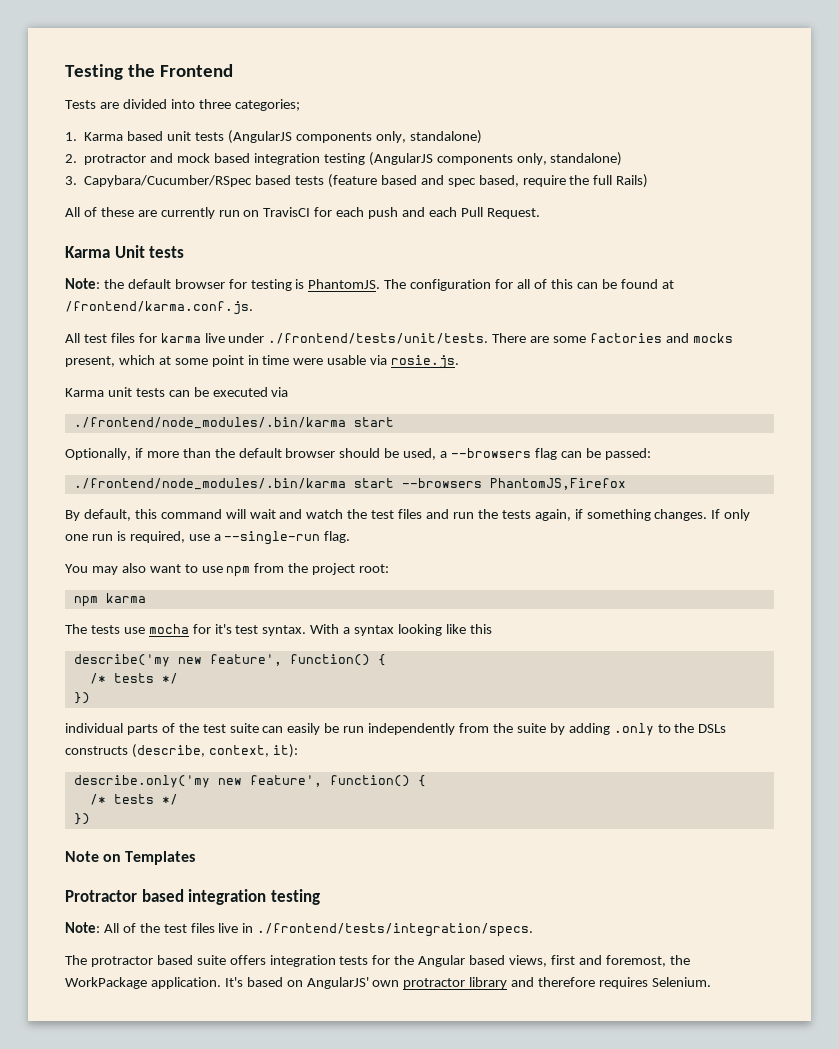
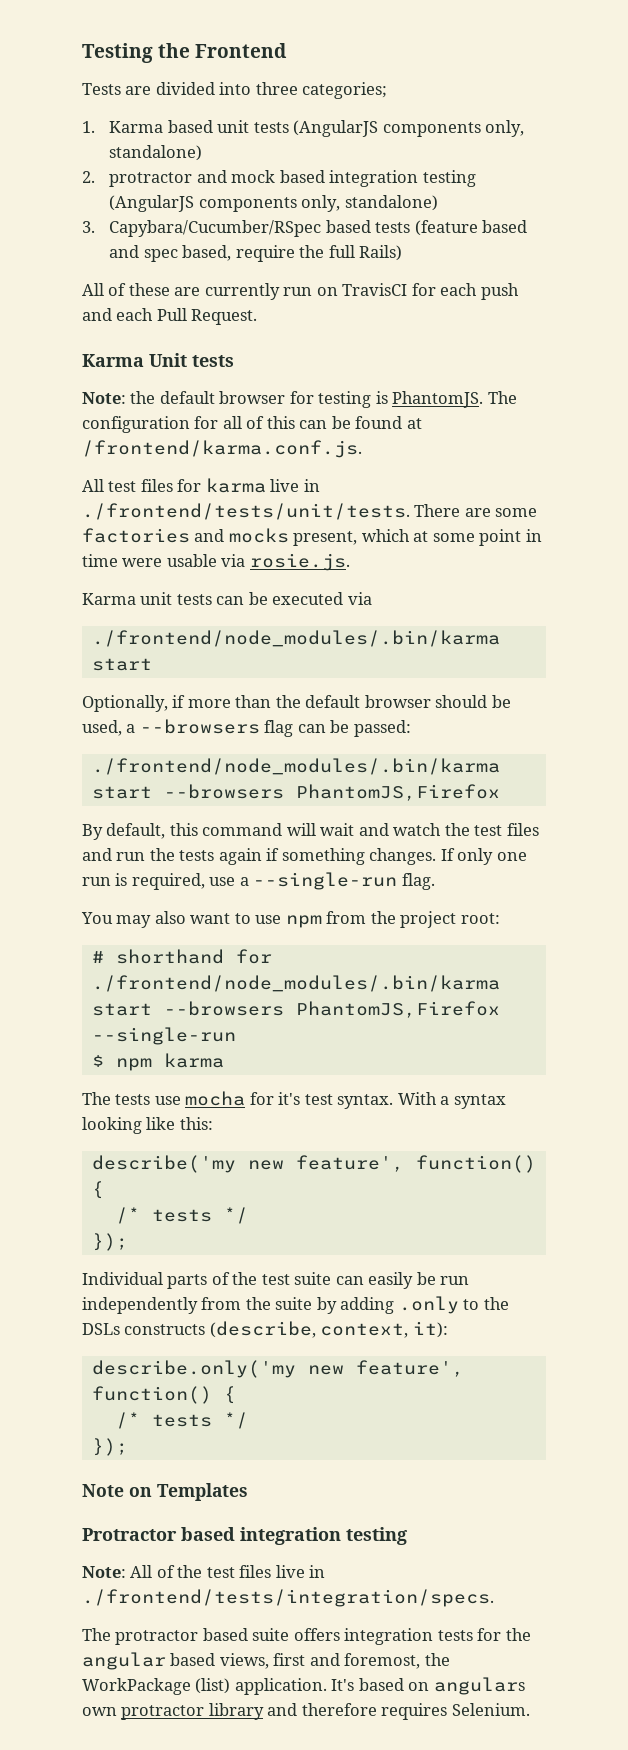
- All test files for karma live under ./frontend/tests/unit/tests. There are some factories and mocks present, which at some point in time were usable via rosie.js.
+ All test files for karma live in ./frontend/tests/unit/tests. There are some factories and mocks present, which at some point in time were usable via rosie.js.
- By default, this command will wait and watch the test files and run the tests again, if something changes.
+ By default, this command will wait and watch the test files and run the tests again if something changes.
- npm karma
+ # shorthand for ./frontend/node_modules/.bin/karma start --browsers PhantomJS,Firefox --single-run
+ $ npm karma
- With a syntax looking like this
+ With a syntax looking like this:
  describe('my new feature', function() {
  /* tests */
- })
- individual parts of the test suite can easily be run independently from the suite by adding .only to the DSLs constructs (describe, context, it):
+ });
+ Individual parts of the test suite can easily be run independently from the suite by adding .only to the DSLs constructs (describe, context, it):
  describe.only('my new feature', function() {
  /* tests */
- })
+ });
- The protractor based suite offers integration tests for the Angular based views, first and foremost, the WorkPackage application.
+ The protractor based suite offers integration tests for the angular based views, first and foremost, the WorkPackage (list) application.
- It's based on AngularJS' own protractor library and therefore requires Selenium.
+ It's based on angulars own protractor library and therefore requires Selenium.

